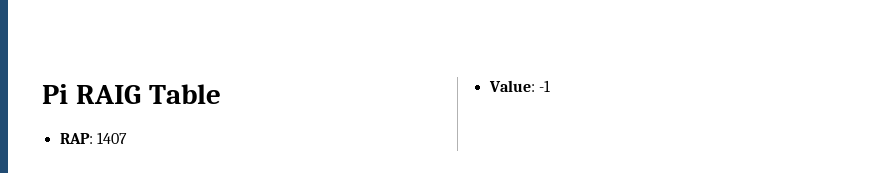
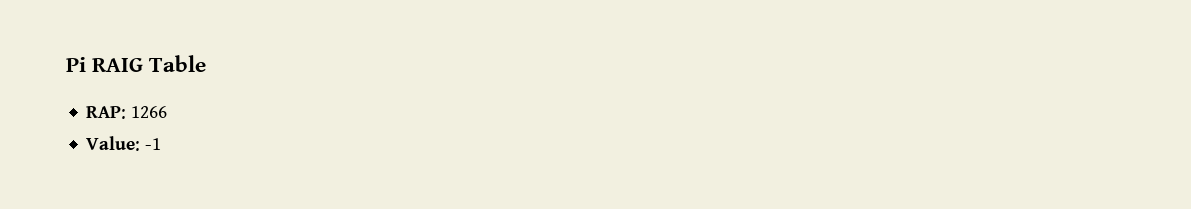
- RAP: 1407
+ RAP: 1266

